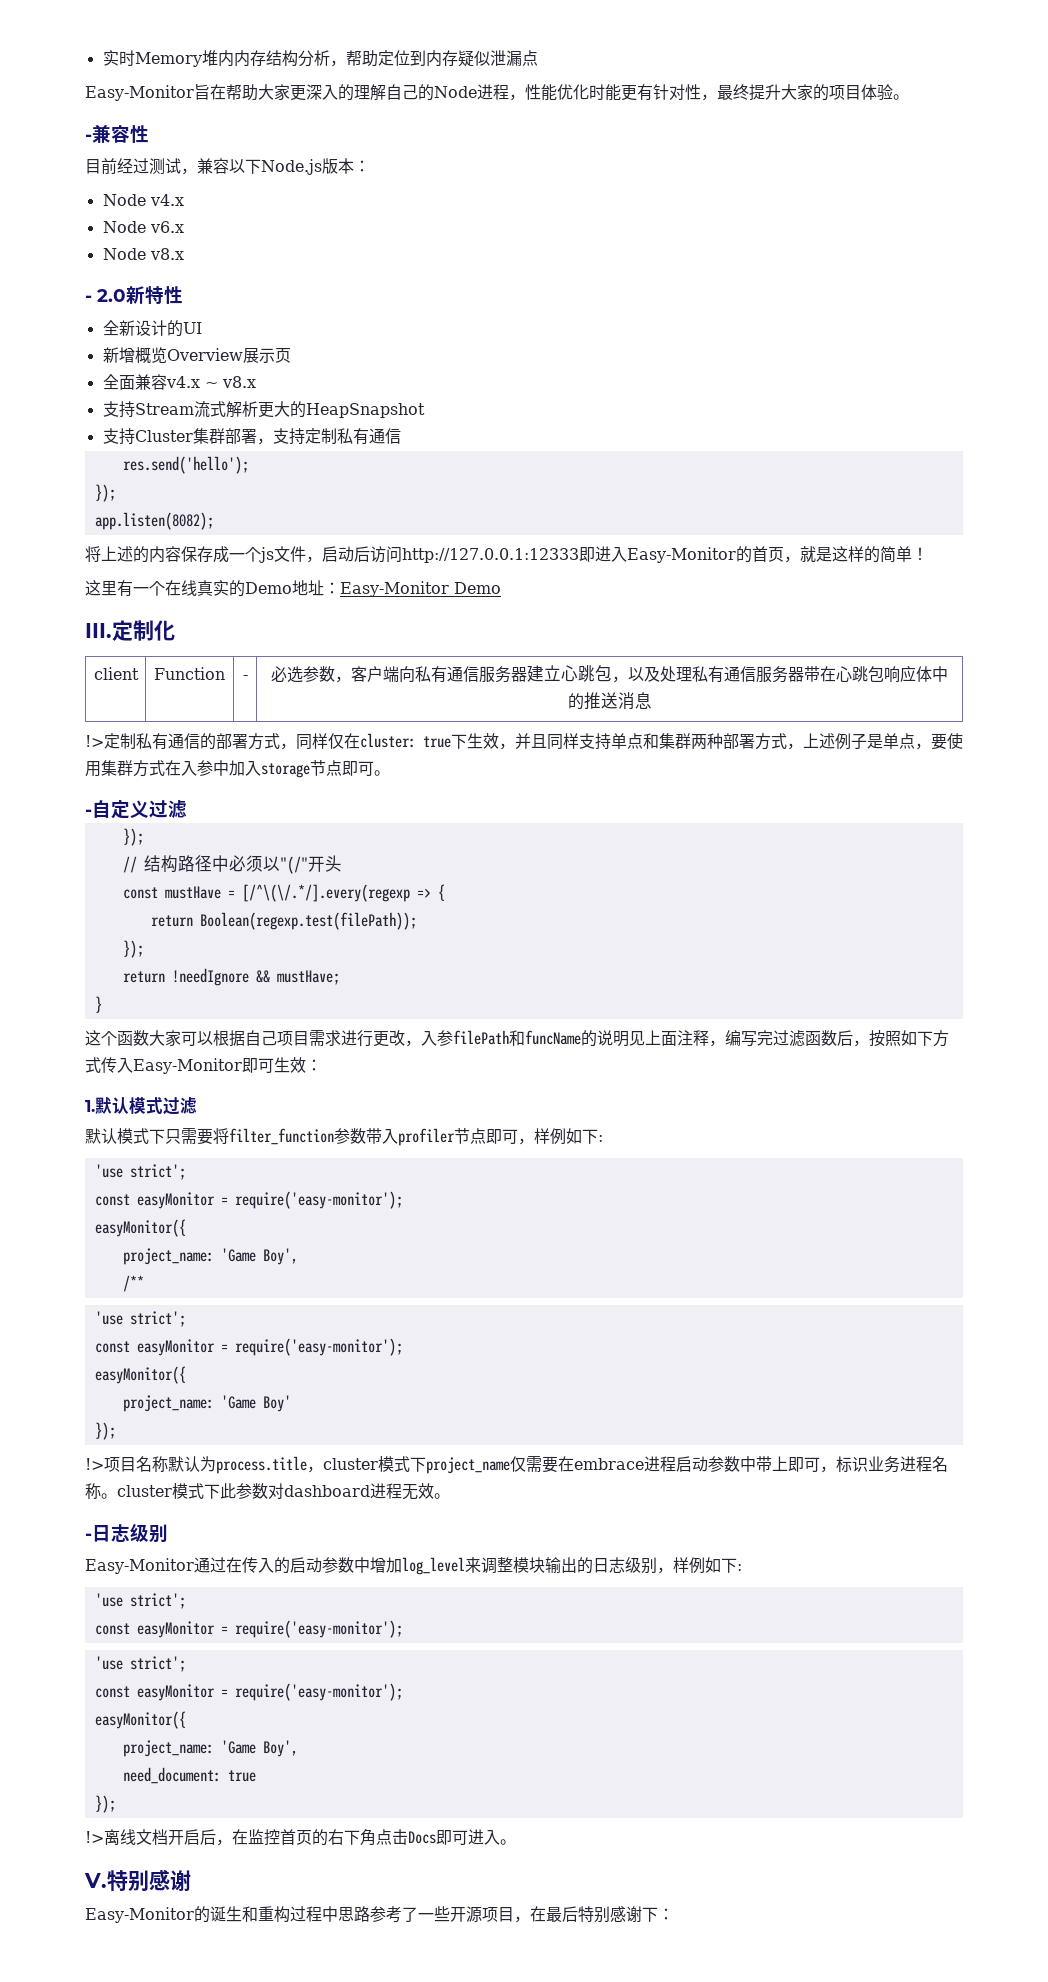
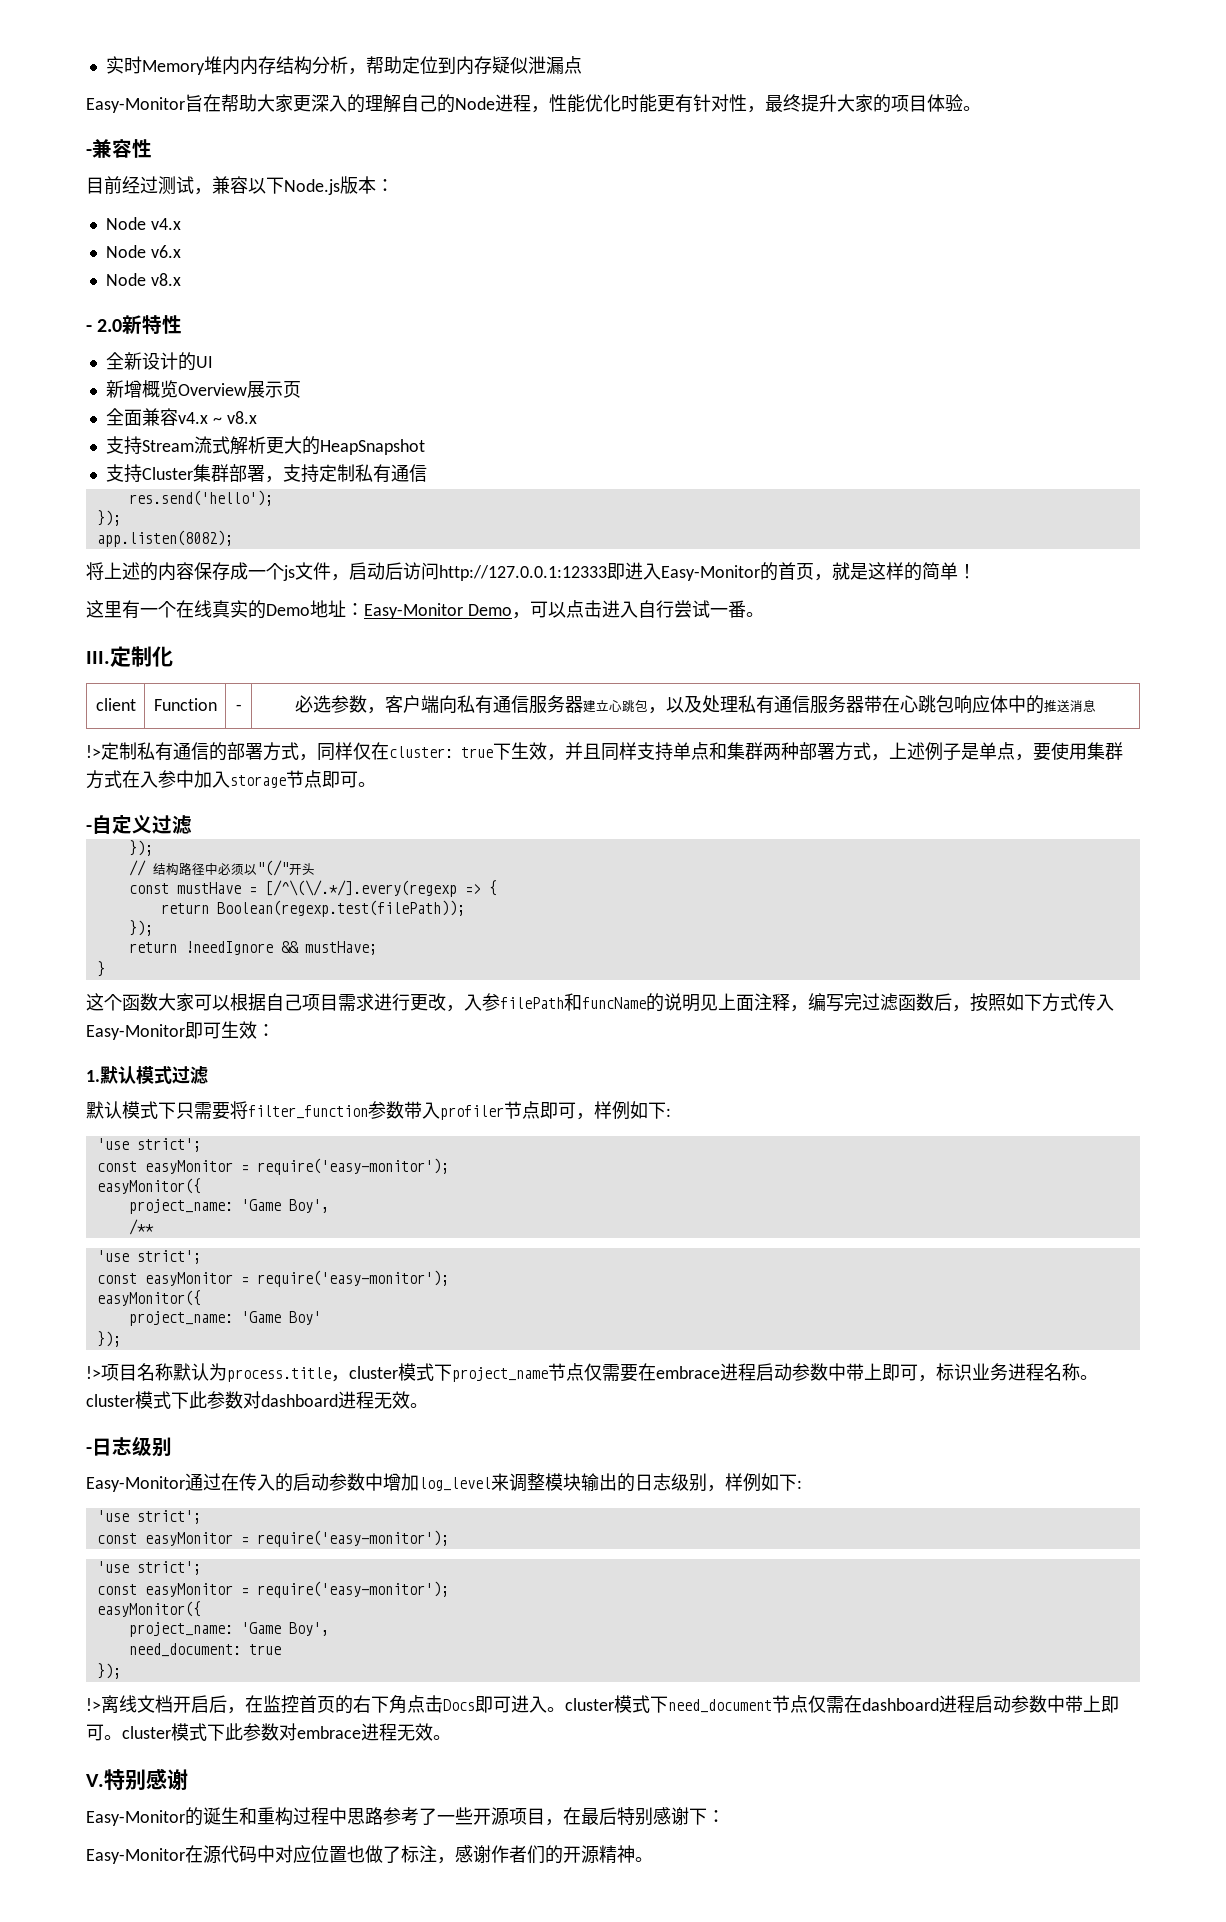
- 这里有一个在线真实的Demo地址：Easy-Monitor Demo
+ 这里有一个在线真实的Demo地址：Easy-Monitor Demo，可以点击进入自行尝试一番。
- !>项目名称默认为process.title，cluster模式下project_name仅需要在embrace进程启动参数中带上即可，标识业务进程名称。cluster模式下此参数对dashboard进程无效。
+ !>项目名称默认为process.title，cluster模式下project_name节点仅需要在embrace进程启动参数中带上即可，标识业务进程名称。cluster模式下此参数对dashboard进程无效。
- !>离线文档开启后，在监控首页的右下角点击Docs即可进入。
+ !>离线文档开启后，在监控首页的右下角点击Docs即可进入。cluster模式下need_document节点仅需在dashboard进程启动参数中带上即可。cluster模式下此参数对embrace进程无效。
+ Easy-Monitor在源代码中对应位置也做了标注，感谢作者们的开源精神。

